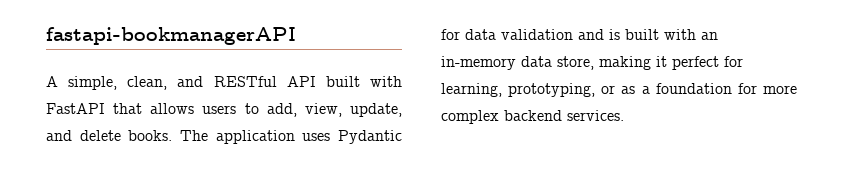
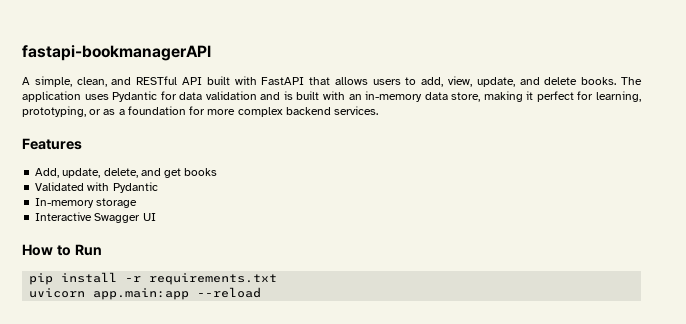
+ Features
+ Add, update, delete, and get books
+ Validated with Pydantic
+ In-memory storage
+ Interactive Swagger UI
+ How to Run
+ pip install -r requirements.txt
+ uvicorn app.main:app --reload

